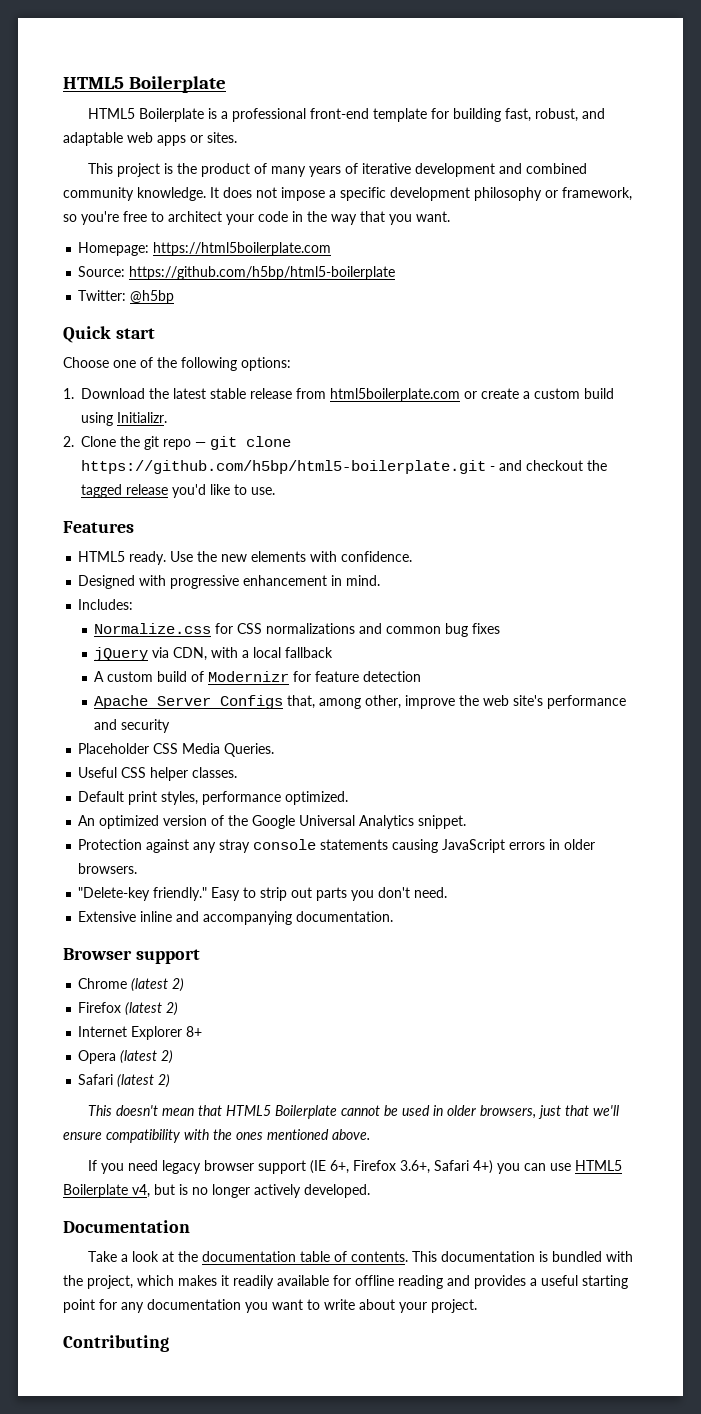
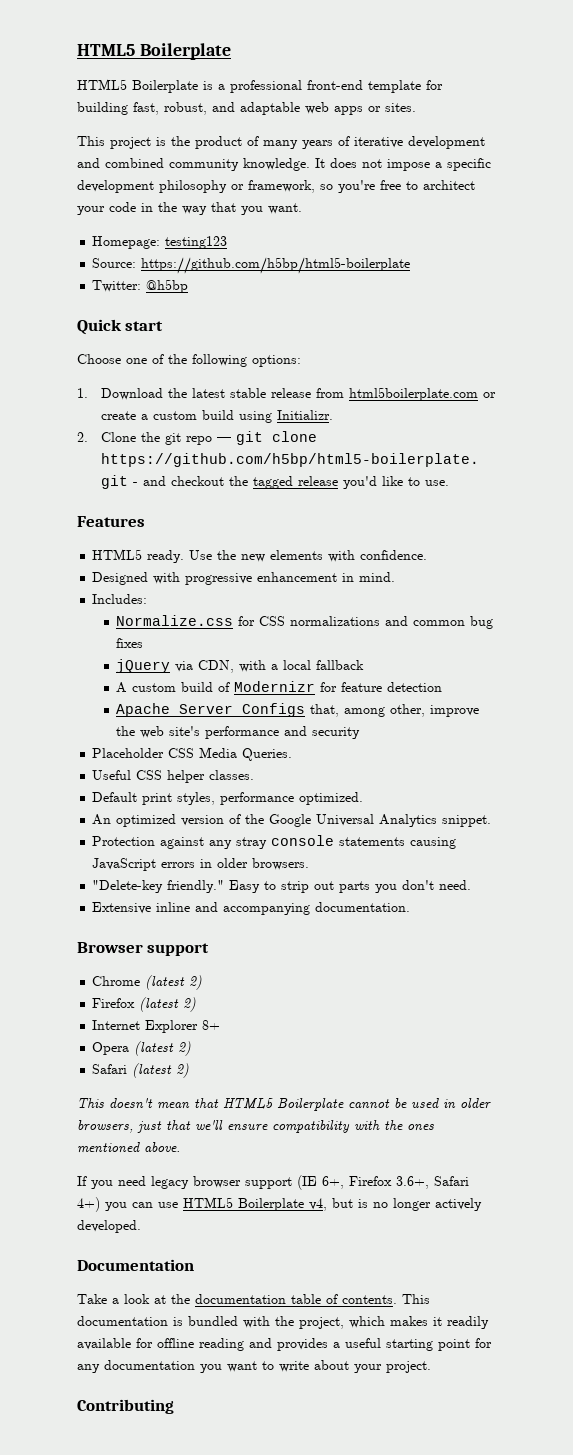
- Homepage: https://html5boilerplate.com
+ Homepage: testing123

